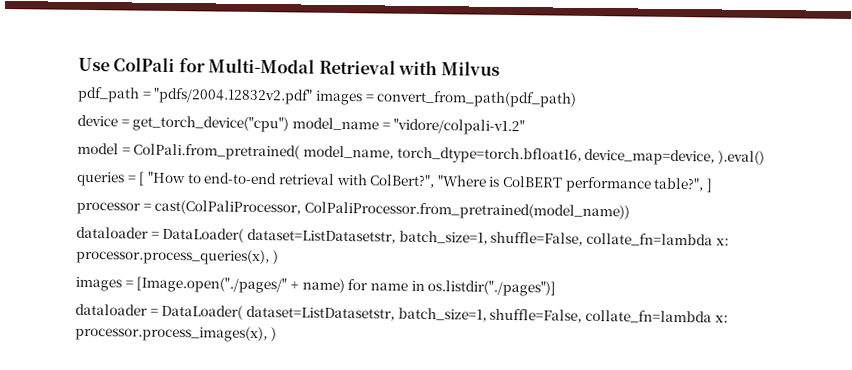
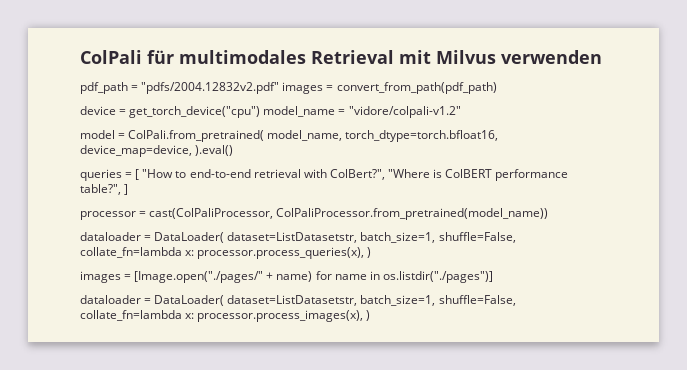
- Use ColPali for Multi-Modal Retrieval with Milvus
+ ColPali für multimodales Retrieval mit Milvus verwenden

